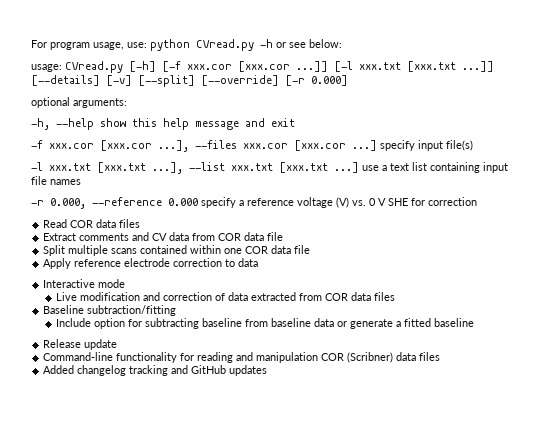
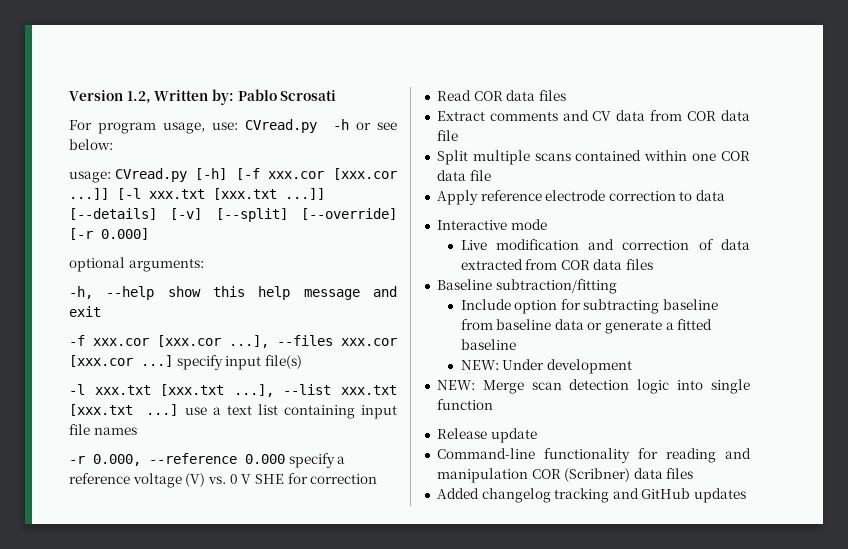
+ Version 1.2, Written by: Pablo Scrosati
- For program usage, use: python CVread.py -h or see below:
+ For program usage, use: CVread.py -h or see below:
+ NEW: Under development
+ NEW: Merge scan detection logic into single function

